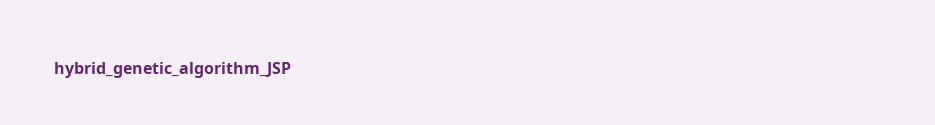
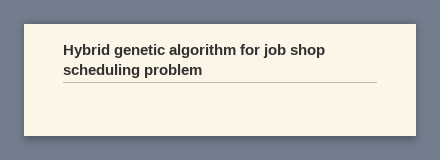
- hybrid_genetic_algorithm_JSP
+ Hybrid genetic algorithm for job shop scheduling problem

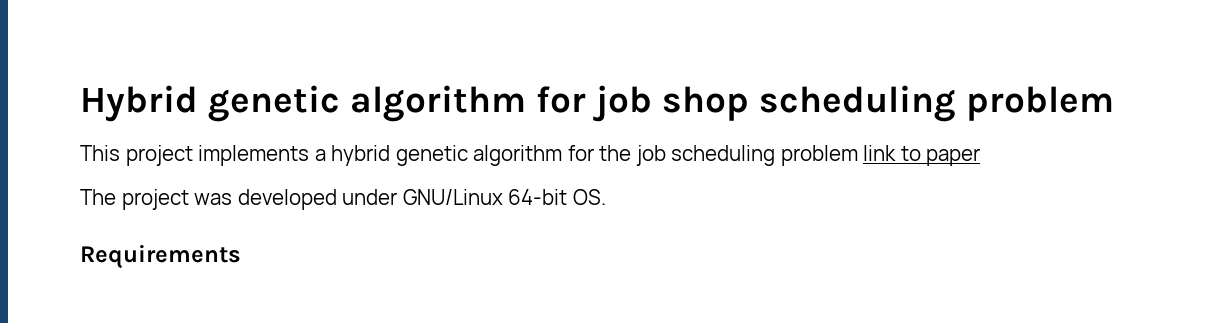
+ This project implements a hybrid genetic algorithm for the job scheduling problem link to paper
+ The project was developed under GNU/Linux 64-bit OS.
+ Requirements

